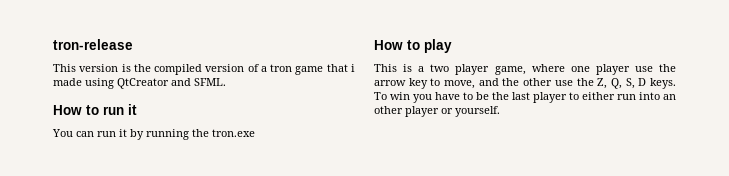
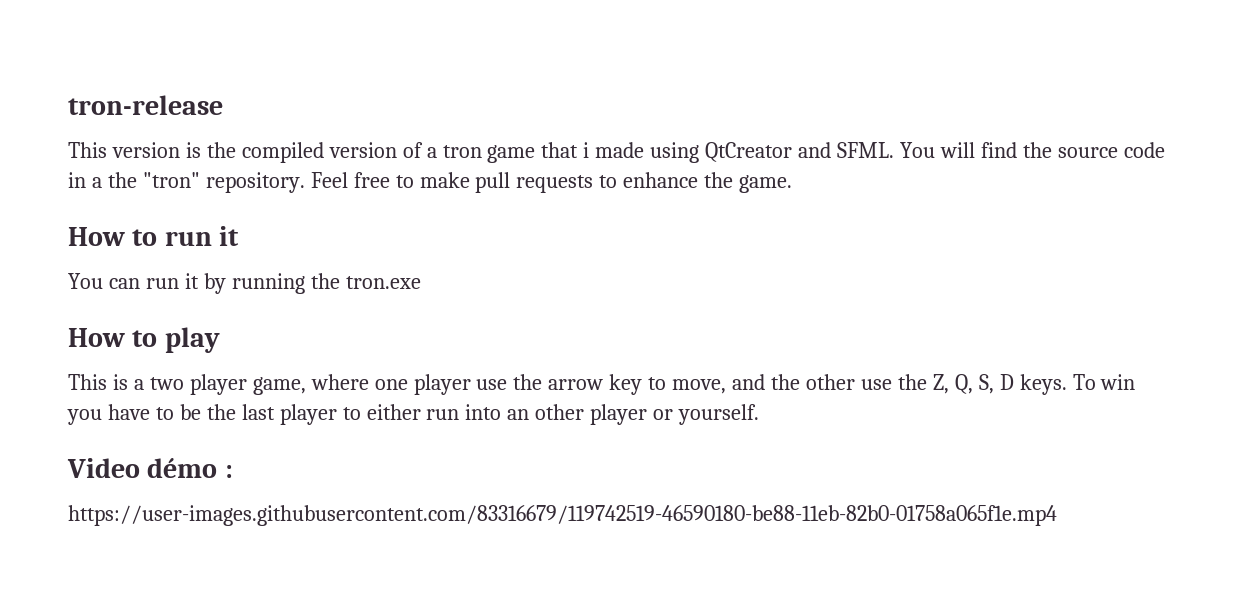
+ You will find the source code in a the "tron" repository. Feel free to make pull requests to enhance the game.
+ Video démo :
+ https://user-images.githubusercontent.com/83316679/119742519-46590180-be88-11eb-82b0-01758a065f1e.mp4

